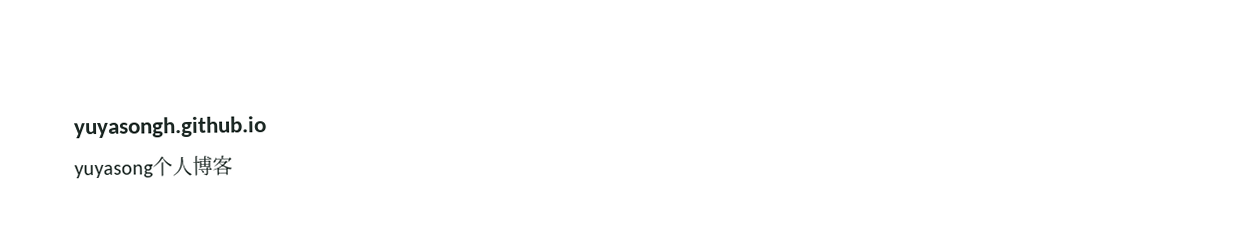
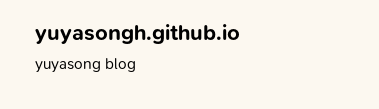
- yuyasong个人博客
+ yuyasong blog

